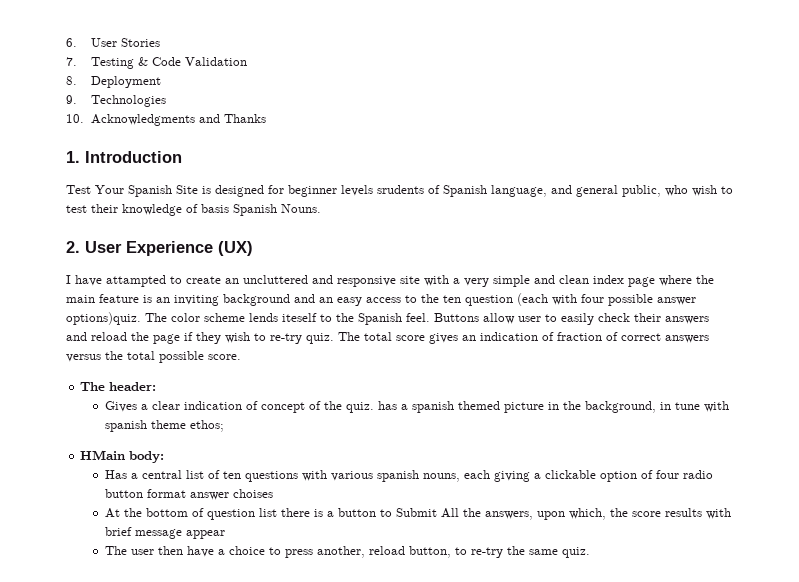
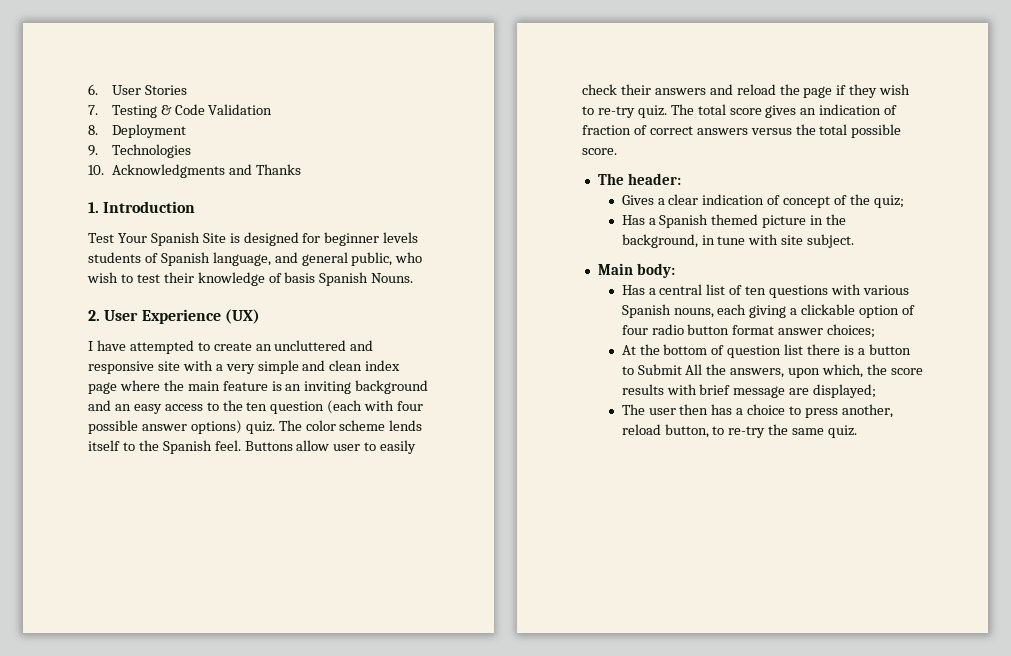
- Test Your Spanish Site is designed for beginner levels srudents of Spanish language, and general public, who wish to test their knowledge of basis Spanish Nouns.
+ Test Your Spanish Site is designed for beginner levels students of Spanish language, and general public, who wish to test their knowledge of basis Spanish Nouns.
- I have attampted to create an uncluttered and responsive site with a very simple and clean index page where the main feature is an inviting background and an easy access to the ten question (each with four possible answer options)quiz.
+ I have attempted to create an uncluttered and responsive site with a very simple and clean index page where the main feature is an inviting background and an easy access to the ten question (each with four possible answer options) quiz.
- The color scheme lends iteself to the Spanish feel.
+ The color scheme lends itself to the Spanish feel.
- Gives a clear indication of concept of the quiz. has a spanish themed picture in the background, in tune with spanish theme ethos;
- HMain body:
+ Gives a clear indication of concept of the quiz;
+ Has a Spanish themed picture in the background, in tune with site subject.
+ Main body:
- Has a central list of ten questions with various spanish nouns, each giving a clickable option of four radio button format answer choises
+ Has a central list of ten questions with various Spanish nouns, each giving a clickable option of four radio button format answer choices;
- At the bottom of question list there is a button to Submit All the answers, upon which, the score results with brief message appear
+ At the bottom of question list there is a button to Submit All the answers, upon which, the score results with brief message are displayed;
- The user then have a choice to press another, reload button, to re-try the same quiz.
+ The user then has a choice to press another, reload button, to re-try the same quiz.

